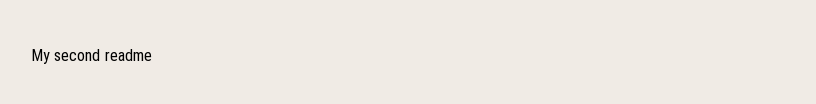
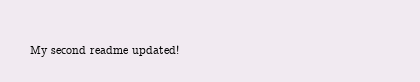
- My second readme
+ My second readme updated!

